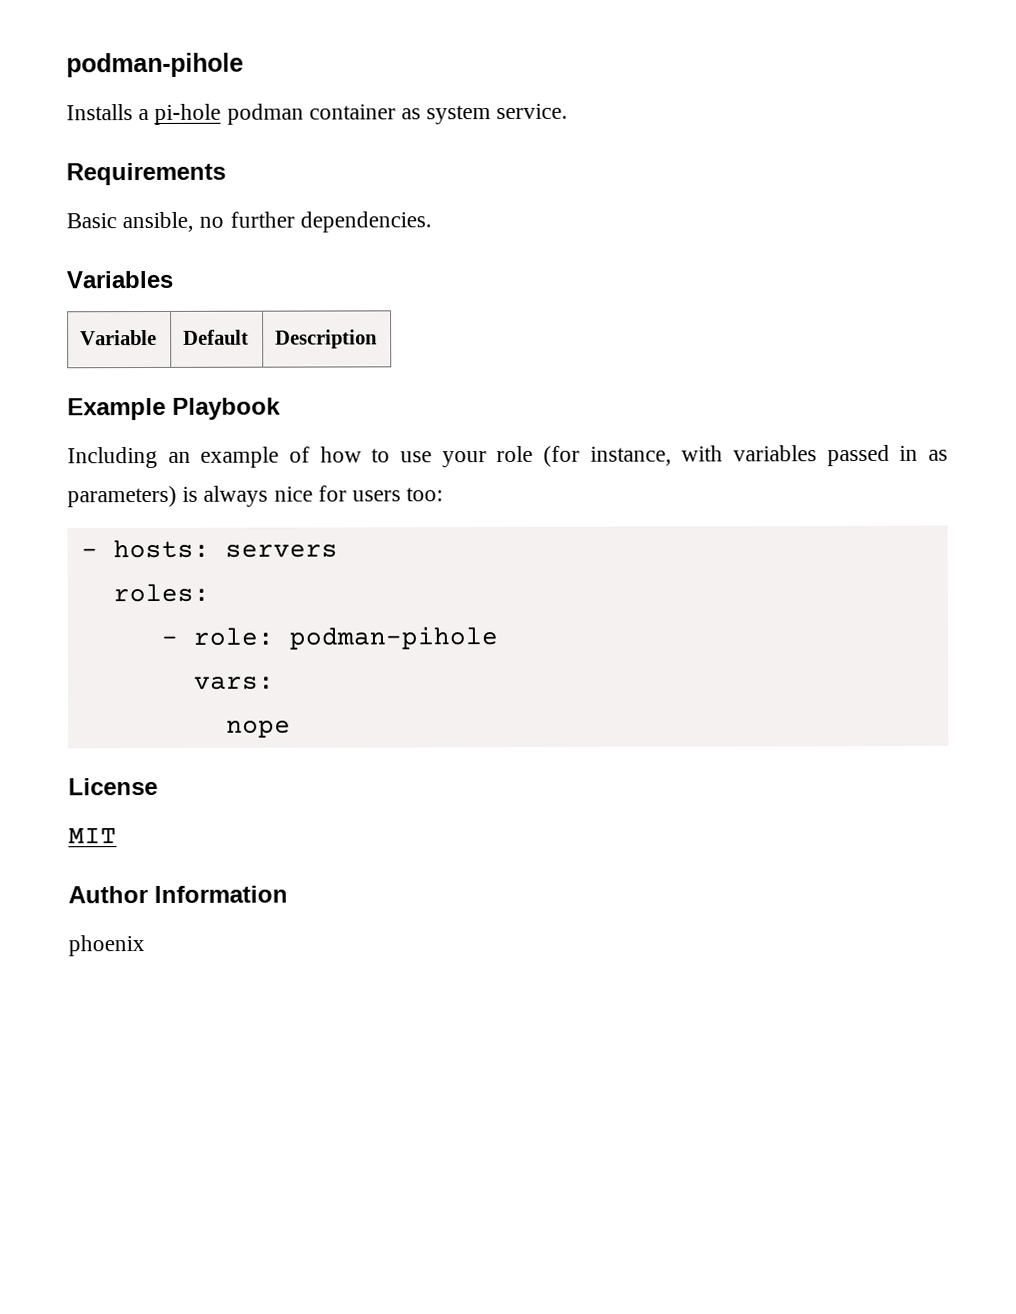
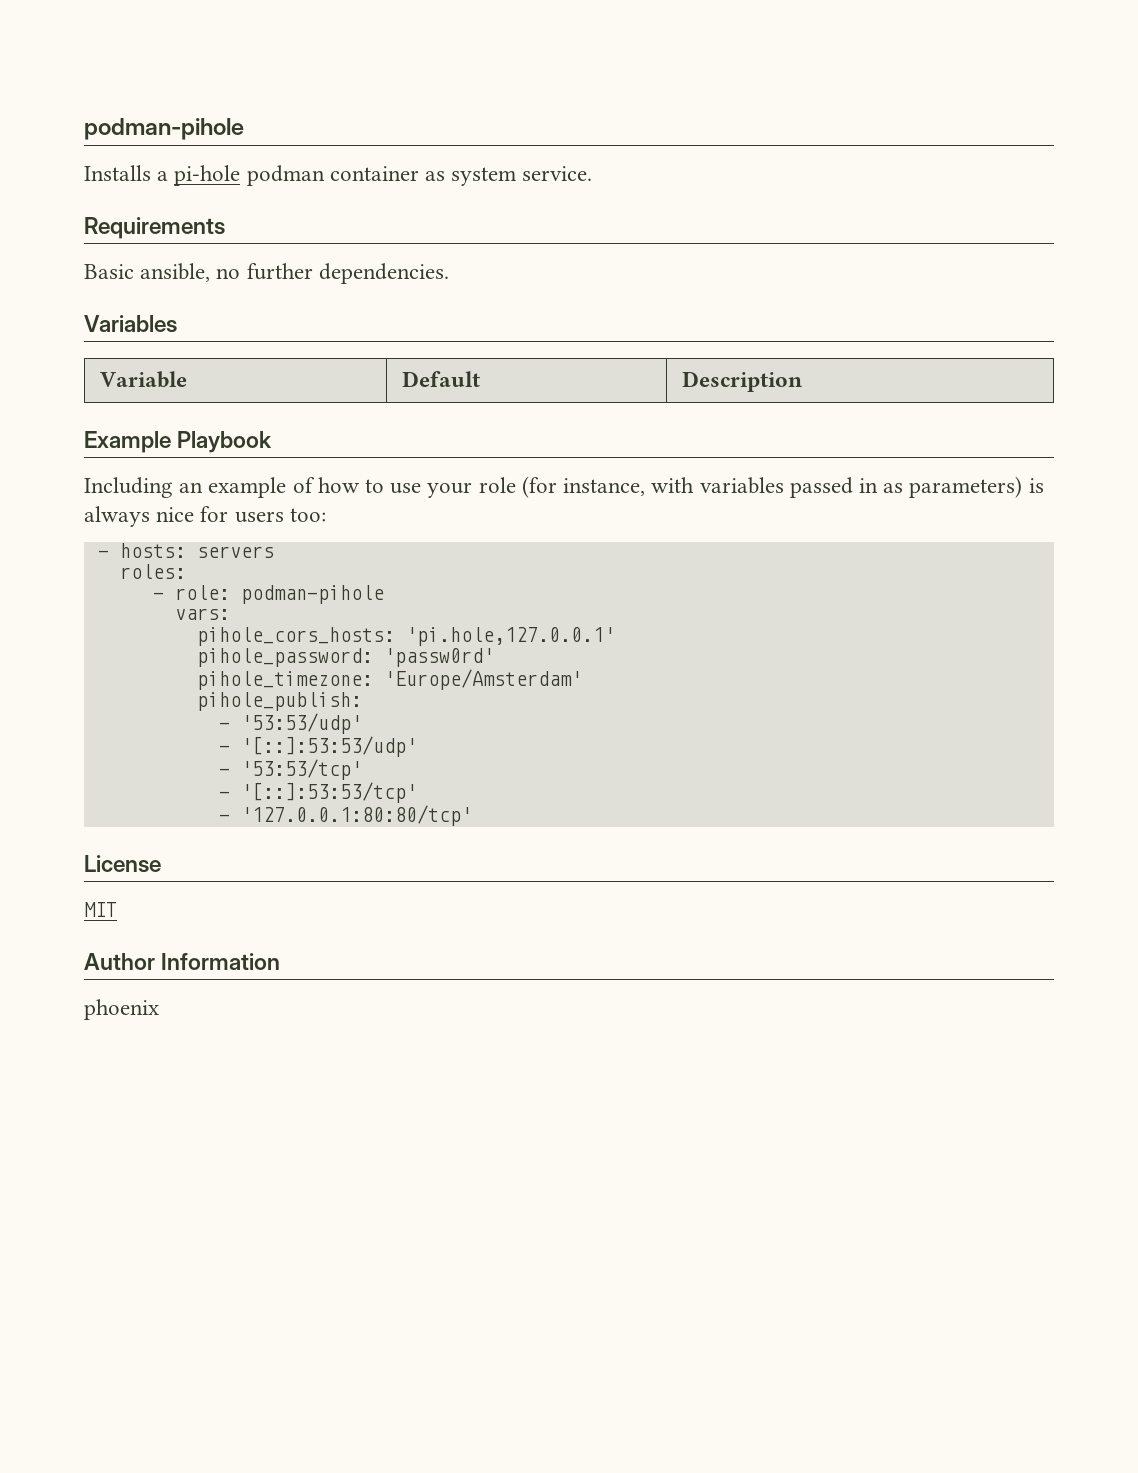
- nope
+ pihole_cors_hosts: 'pi.hole,127.0.0.1'
+ pihole_password: 'passw0rd'
+ pihole_timezone: 'Europe/Amsterdam'
+ pihole_publish:
+ - '53:53/udp'
+ - '[::]:53:53/udp'
+ - '53:53/tcp'
+ - '[::]:53:53/tcp'
+ - '127.0.0.1:80:80/tcp'

